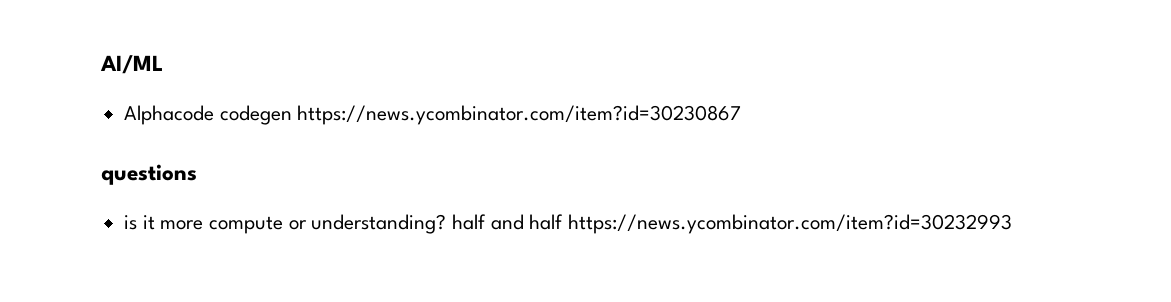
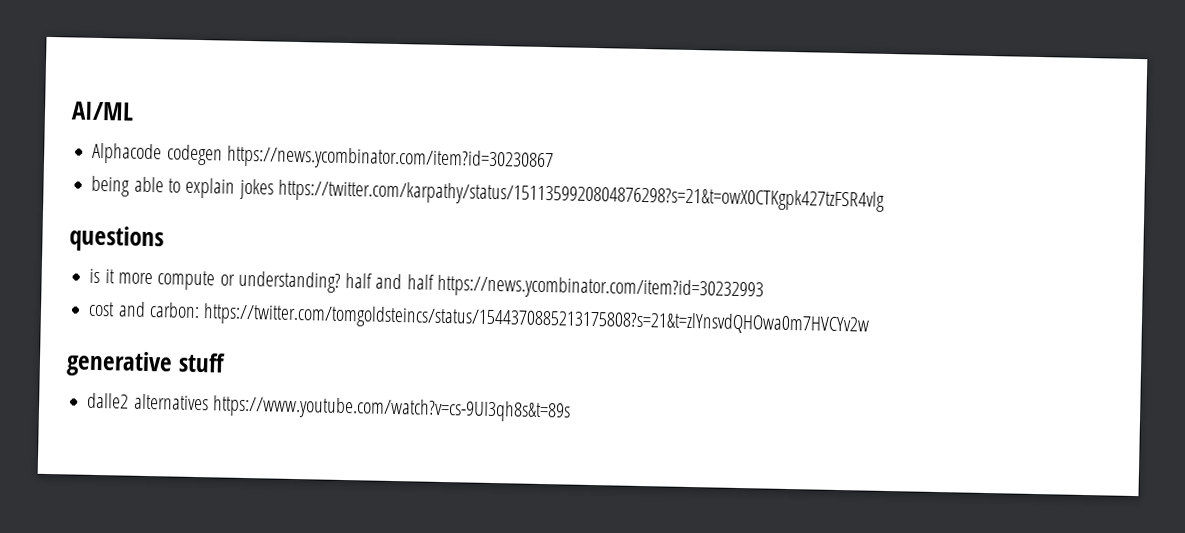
+ being able to explain jokes https://twitter.com/karpathy/status/1511359920804876298?s=21&t=owX0CTKgpk427tzFSR4vlg
+ cost and carbon: https://twitter.com/tomgoldsteincs/status/1544370885213175808?s=21&t=zlYnsvdQHOwa0m7HVCYv2w
+ generative stuff
+ dalle2 alternatives https://www.youtube.com/watch?v=cs-9UI3qh8s&t=89s

